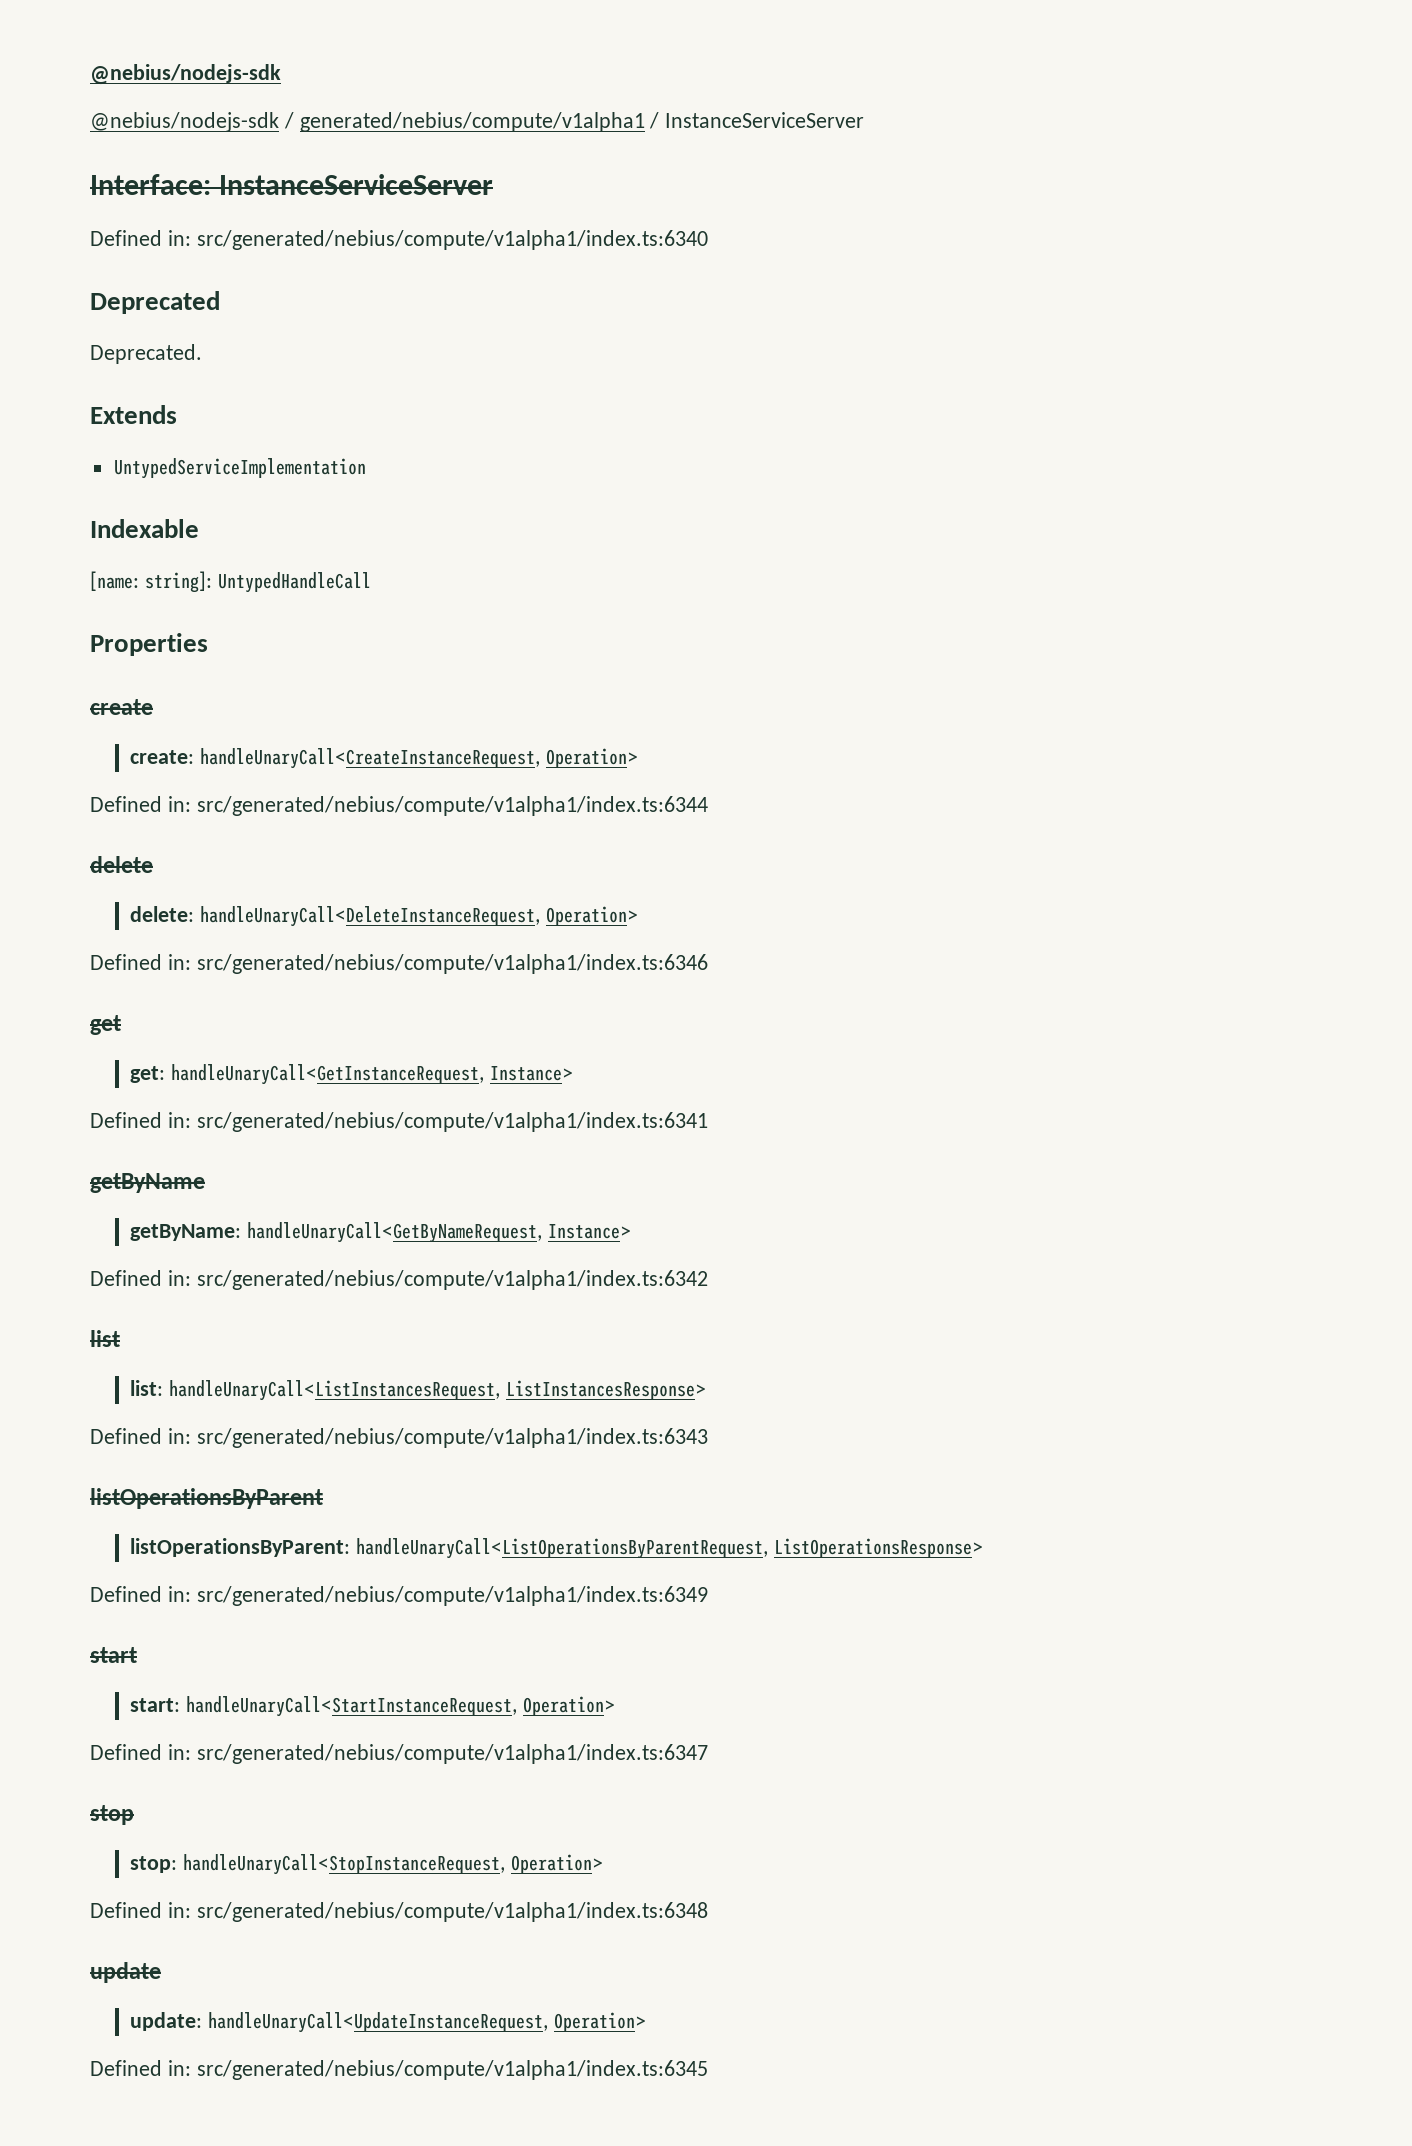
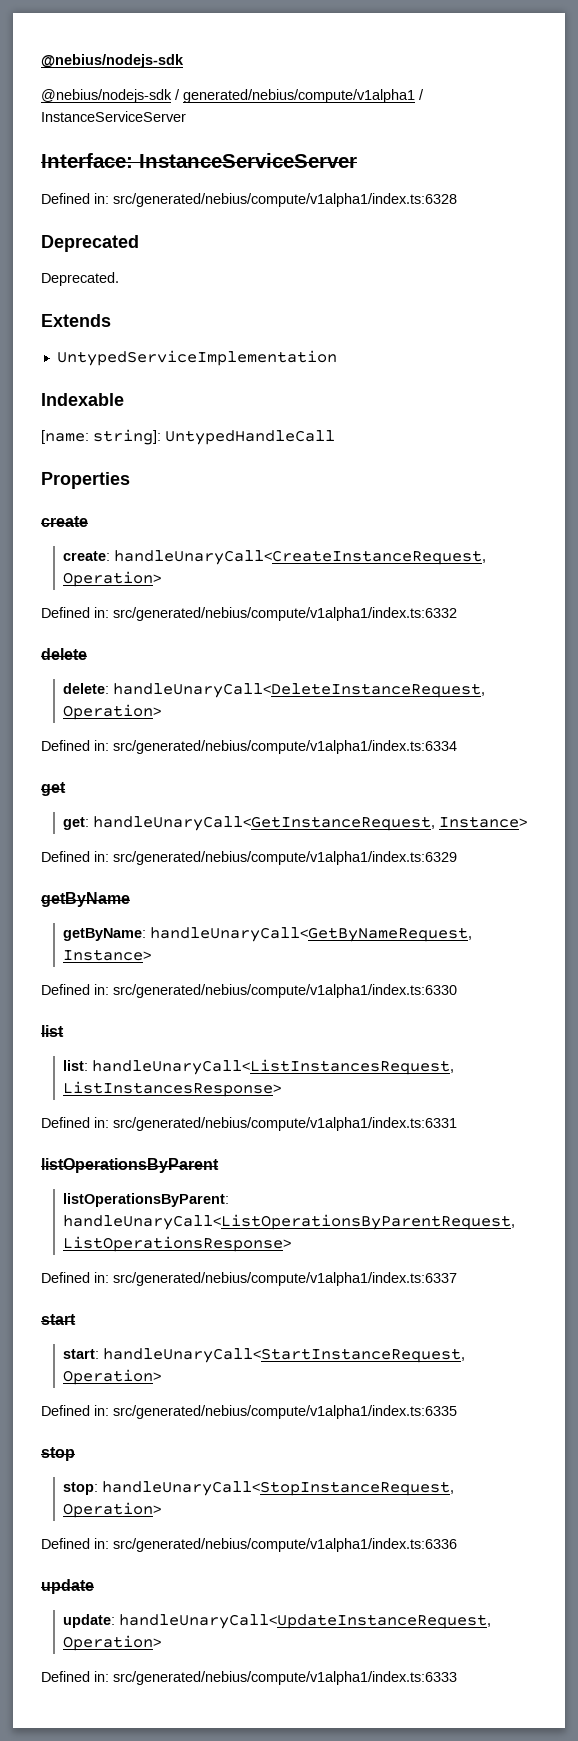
- Defined in: src/generated/nebius/compute/v1alpha1/index.ts:6340
+ Defined in: src/generated/nebius/compute/v1alpha1/index.ts:6328
- Defined in: src/generated/nebius/compute/v1alpha1/index.ts:6344
+ Defined in: src/generated/nebius/compute/v1alpha1/index.ts:6332
- Defined in: src/generated/nebius/compute/v1alpha1/index.ts:6346
+ Defined in: src/generated/nebius/compute/v1alpha1/index.ts:6334
- Defined in: src/generated/nebius/compute/v1alpha1/index.ts:6341
+ Defined in: src/generated/nebius/compute/v1alpha1/index.ts:6329
- Defined in: src/generated/nebius/compute/v1alpha1/index.ts:6342
+ Defined in: src/generated/nebius/compute/v1alpha1/index.ts:6330
- Defined in: src/generated/nebius/compute/v1alpha1/index.ts:6343
+ Defined in: src/generated/nebius/compute/v1alpha1/index.ts:6331
- Defined in: src/generated/nebius/compute/v1alpha1/index.ts:6349
+ Defined in: src/generated/nebius/compute/v1alpha1/index.ts:6337
- Defined in: src/generated/nebius/compute/v1alpha1/index.ts:6347
+ Defined in: src/generated/nebius/compute/v1alpha1/index.ts:6335
- Defined in: src/generated/nebius/compute/v1alpha1/index.ts:6348
+ Defined in: src/generated/nebius/compute/v1alpha1/index.ts:6336
- Defined in: src/generated/nebius/compute/v1alpha1/index.ts:6345
+ Defined in: src/generated/nebius/compute/v1alpha1/index.ts:6333

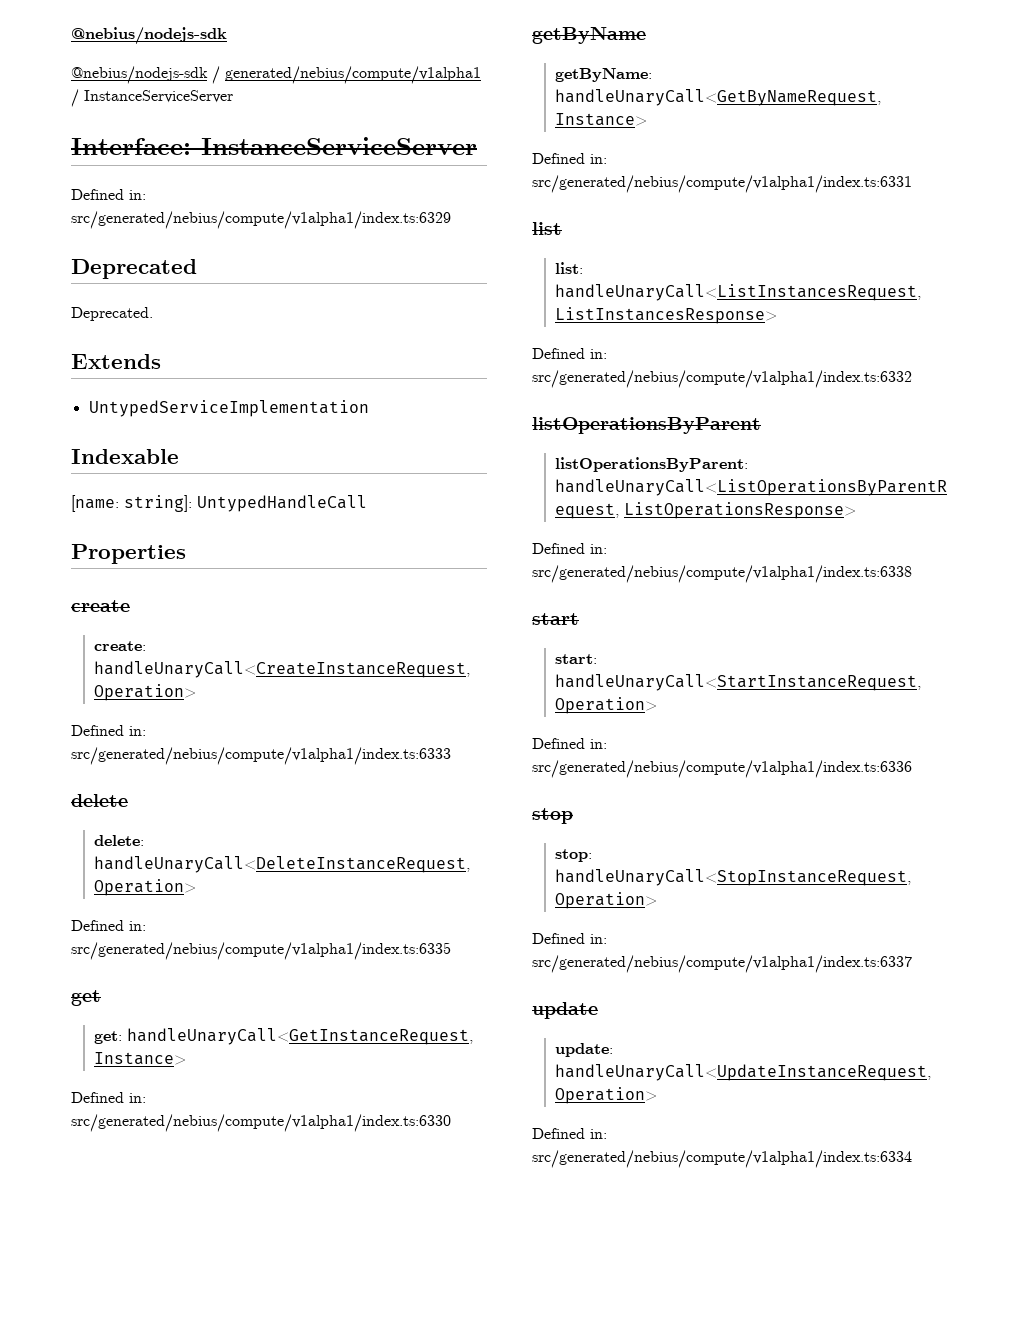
- Defined in: src/generated/nebius/compute/v1alpha1/index.ts:6328
+ Defined in: src/generated/nebius/compute/v1alpha1/index.ts:6329
- Defined in: src/generated/nebius/compute/v1alpha1/index.ts:6332
+ Defined in: src/generated/nebius/compute/v1alpha1/index.ts:6333
- Defined in: src/generated/nebius/compute/v1alpha1/index.ts:6334
+ Defined in: src/generated/nebius/compute/v1alpha1/index.ts:6335
- Defined in: src/generated/nebius/compute/v1alpha1/index.ts:6329
+ Defined in: src/generated/nebius/compute/v1alpha1/index.ts:6330
- Defined in: src/generated/nebius/compute/v1alpha1/index.ts:6330
+ Defined in: src/generated/nebius/compute/v1alpha1/index.ts:6331
- Defined in: src/generated/nebius/compute/v1alpha1/index.ts:6331
+ Defined in: src/generated/nebius/compute/v1alpha1/index.ts:6332
- Defined in: src/generated/nebius/compute/v1alpha1/index.ts:6337
+ Defined in: src/generated/nebius/compute/v1alpha1/index.ts:6338
- Defined in: src/generated/nebius/compute/v1alpha1/index.ts:6335
+ Defined in: src/generated/nebius/compute/v1alpha1/index.ts:6336
- Defined in: src/generated/nebius/compute/v1alpha1/index.ts:6336
+ Defined in: src/generated/nebius/compute/v1alpha1/index.ts:6337
- Defined in: src/generated/nebius/compute/v1alpha1/index.ts:6333
+ Defined in: src/generated/nebius/compute/v1alpha1/index.ts:6334

